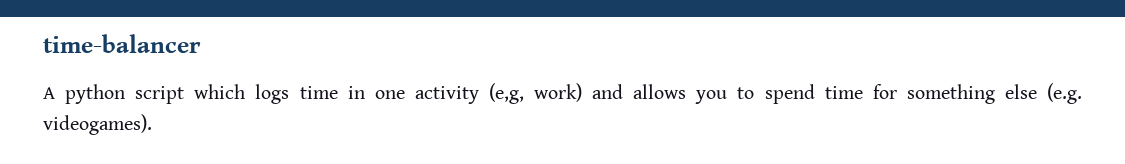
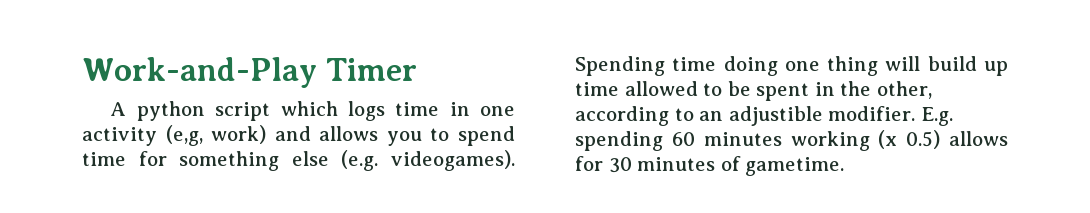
- time-balancer
+ Work-and-Play Timer
+ Spending time doing one thing will build up time allowed to be spent in the other, according to an adjustible modifier. E.g. spending 60 minutes working (x 0.5) allows for 30 minutes of gametime.

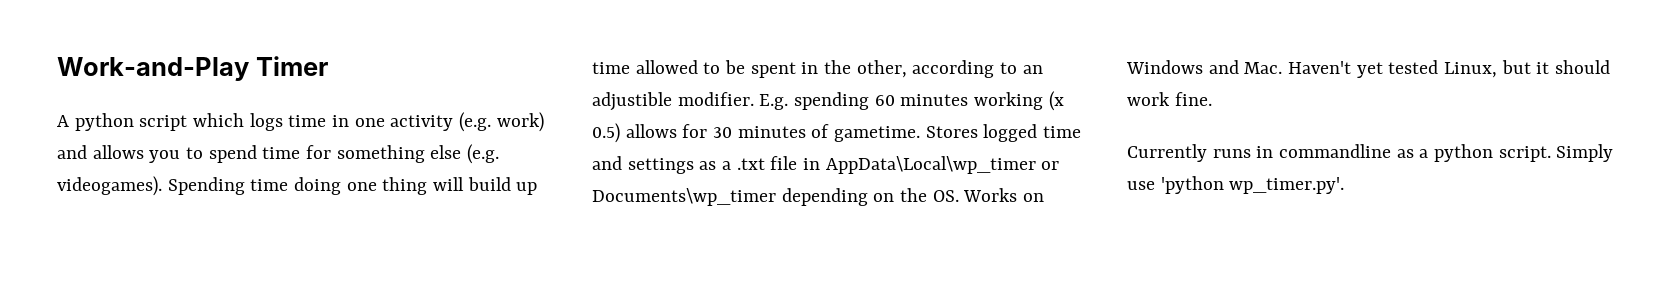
- A python script which logs time in one activity (e,g, work) and allows you to spend time for something else (e.g. videogames).
+ A python script which logs time in one activity (e.g. work) and allows you to spend time for something else (e.g. videogames).
+ Stores logged time and settings as a .txt file in AppData\Local\wp_timer or Documents\wp_timer depending on the OS. Works on Windows and Mac. Haven't yet tested Linux, but it should work fine.
+ Currently runs in commandline as a python script. Simply use 'python wp_timer.py'.

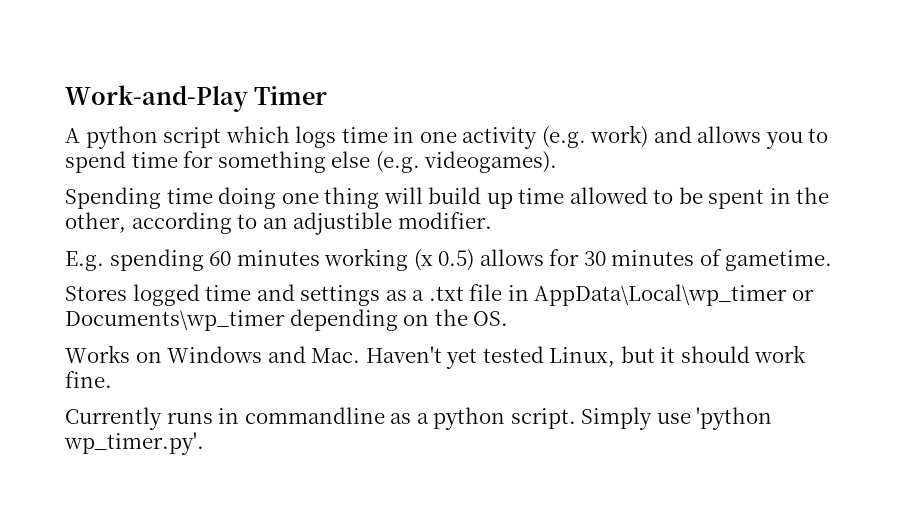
- A python script which logs time in one activity (e.g. work) and allows you to spend time for something else (e.g. videogames). Spending time doing one thing will build up time allowed to be spent in the other, according to an adjustible modifier. E.g. spending 60 minutes working (x 0.5) allows for 30 minutes of gametime. Stores logged time and settings as a .txt file in AppData\Local\wp_timer or Documents\wp_timer depending on the OS. Works on Windows and Mac. Haven't yet tested Linux, but it should work fine.
+ A python script which logs time in one activity (e.g. work) and allows you to spend time for something else (e.g. videogames).
+ Spending time doing one thing will build up time allowed to be spent in the other, according to an adjustible modifier.
+ E.g. spending 60 minutes working (x 0.5) allows for 30 minutes of gametime.
+ Stores logged time and settings as a .txt file in AppData\Local\wp_timer or Documents\wp_timer depending on the OS.
+ Works on Windows and Mac. Haven't yet tested Linux, but it should work fine.

